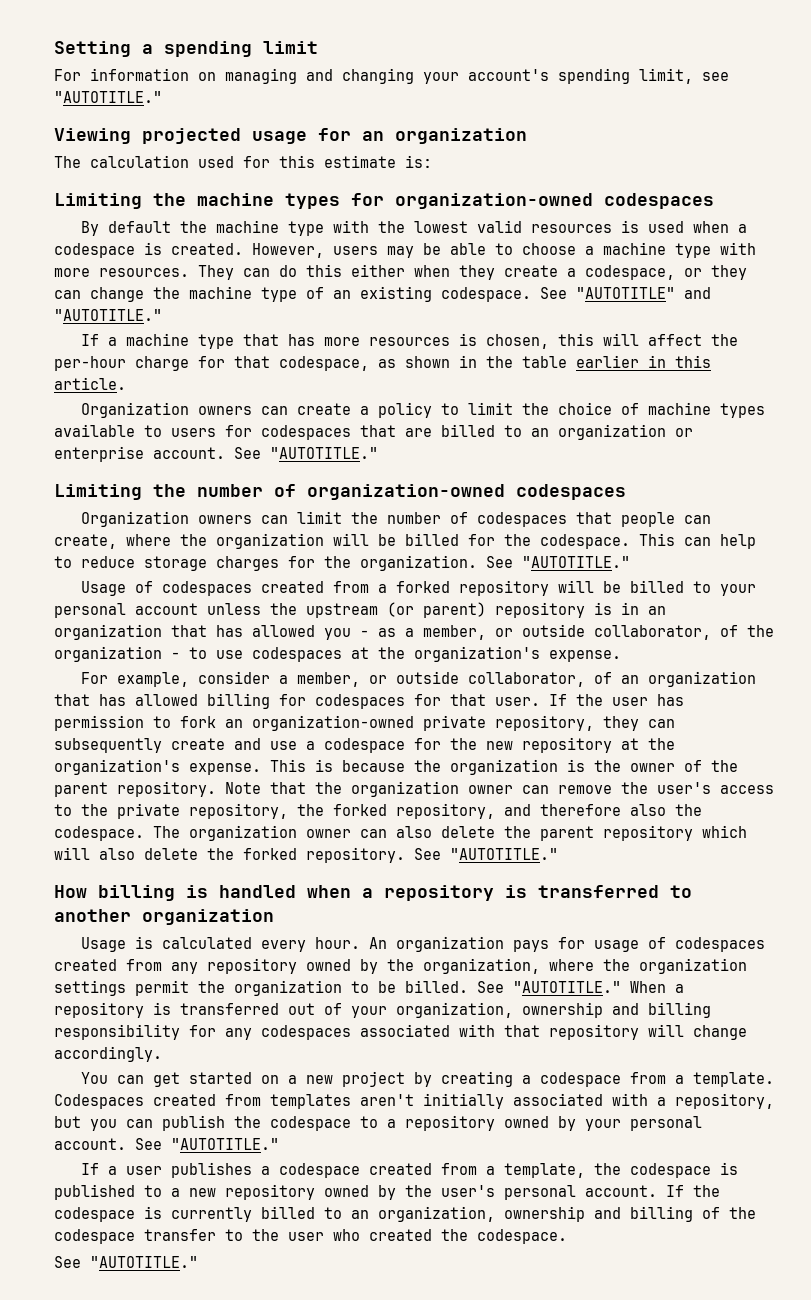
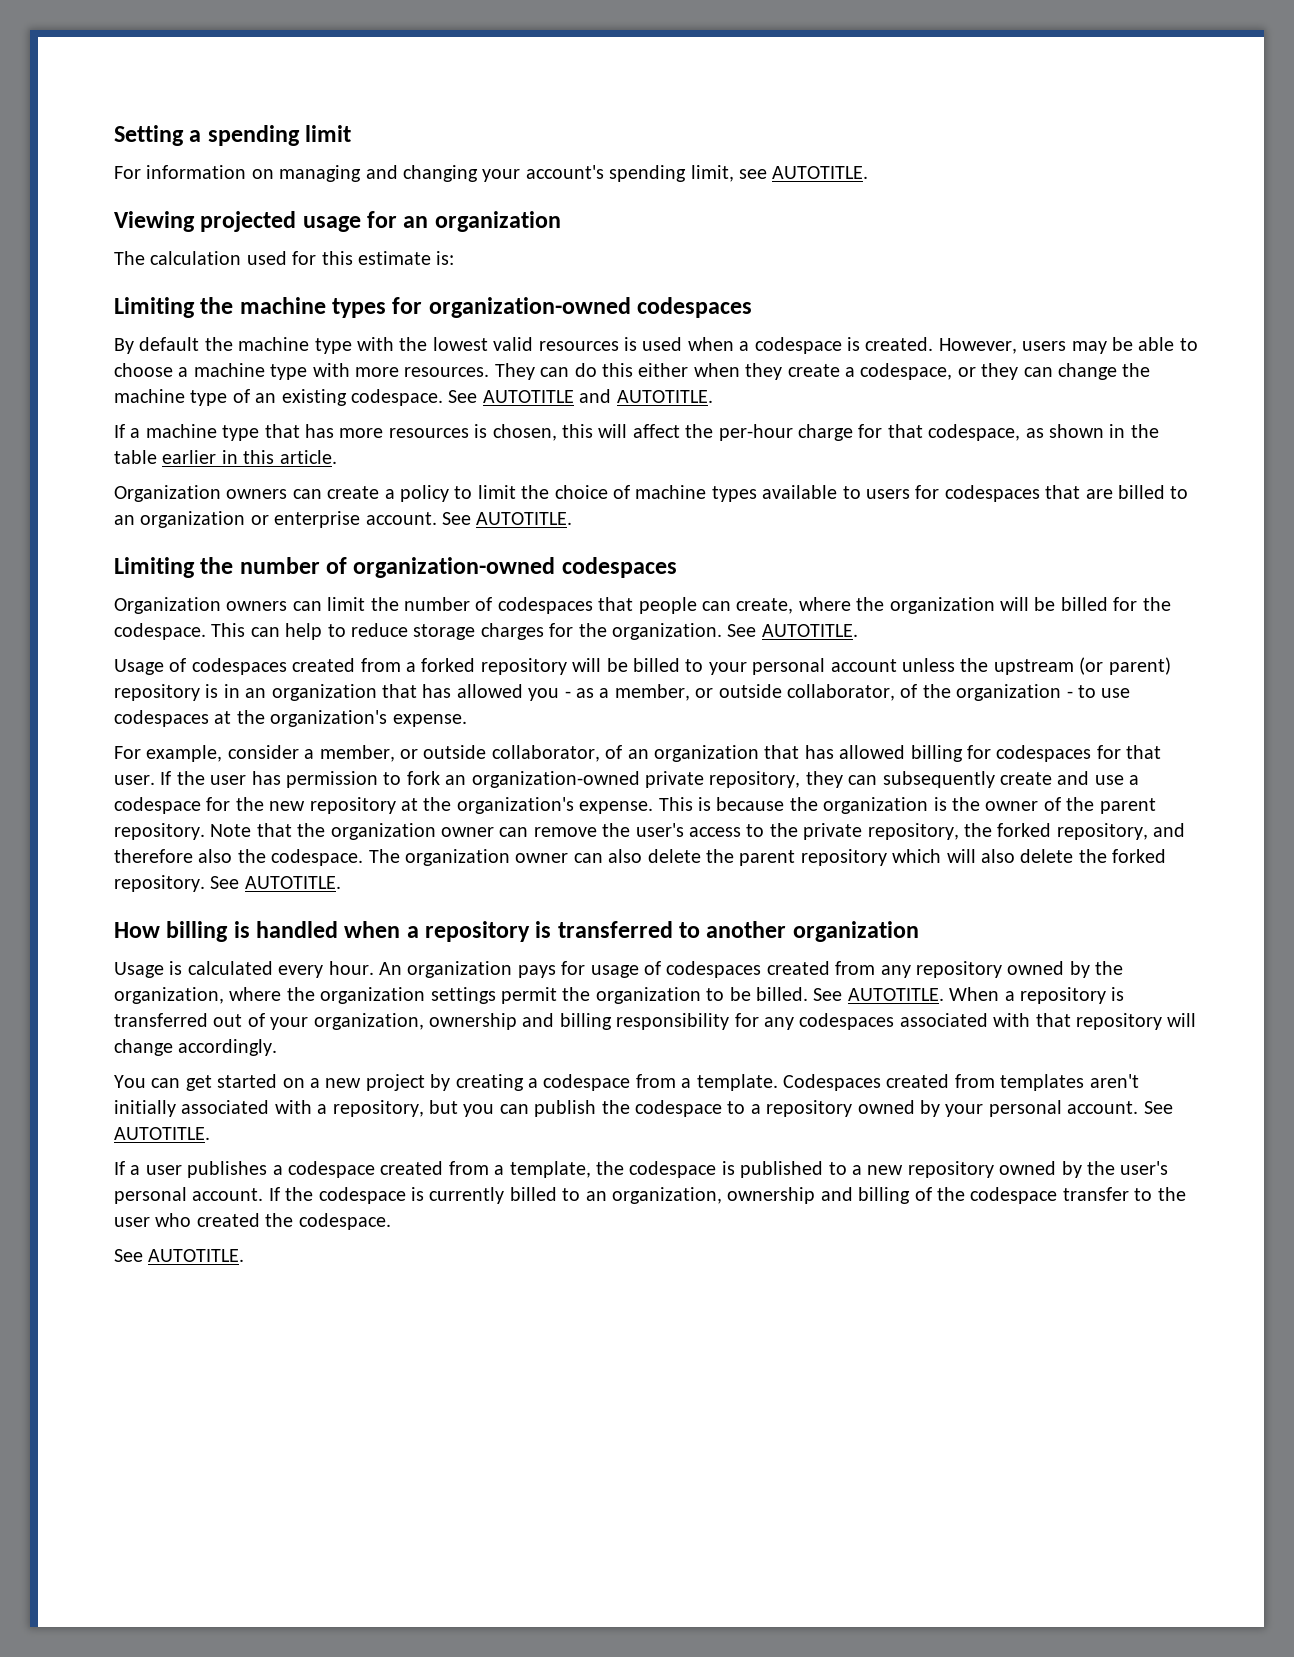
- For information on managing and changing your account's spending limit, see "AUTOTITLE."
+ For information on managing and changing your account's spending limit, see AUTOTITLE.
- See "AUTOTITLE" and "AUTOTITLE."
+ See AUTOTITLE and AUTOTITLE.
- Organization owners can create a policy to limit the choice of machine types available to users for codespaces that are billed to an organization or enterprise account. See "AUTOTITLE."
+ Organization owners can create a policy to limit the choice of machine types available to users for codespaces that are billed to an organization or enterprise account. See AUTOTITLE.
- This can help to reduce storage charges for the organization. See "AUTOTITLE."
+ This can help to reduce storage charges for the organization. See AUTOTITLE.
- The organization owner can also delete the parent repository which will also delete the forked repository. See "AUTOTITLE."
+ The organization owner can also delete the parent repository which will also delete the forked repository. See AUTOTITLE.
- An organization pays for usage of codespaces created from any repository owned by the organization, where the organization settings permit the organization to be billed. See "AUTOTITLE."
+ An organization pays for usage of codespaces created from any repository owned by the organization, where the organization settings permit the organization to be billed. See AUTOTITLE.
- Codespaces created from templates aren't initially associated with a repository, but you can publish the codespace to a repository owned by your personal account. See "AUTOTITLE."
+ Codespaces created from templates aren't initially associated with a repository, but you can publish the codespace to a repository owned by your personal account. See AUTOTITLE.
  If the codespace is currently billed to an organization, ownership and billing of the codespace transfer to the user who created the codespace.
- See "AUTOTITLE."
+ See AUTOTITLE.

